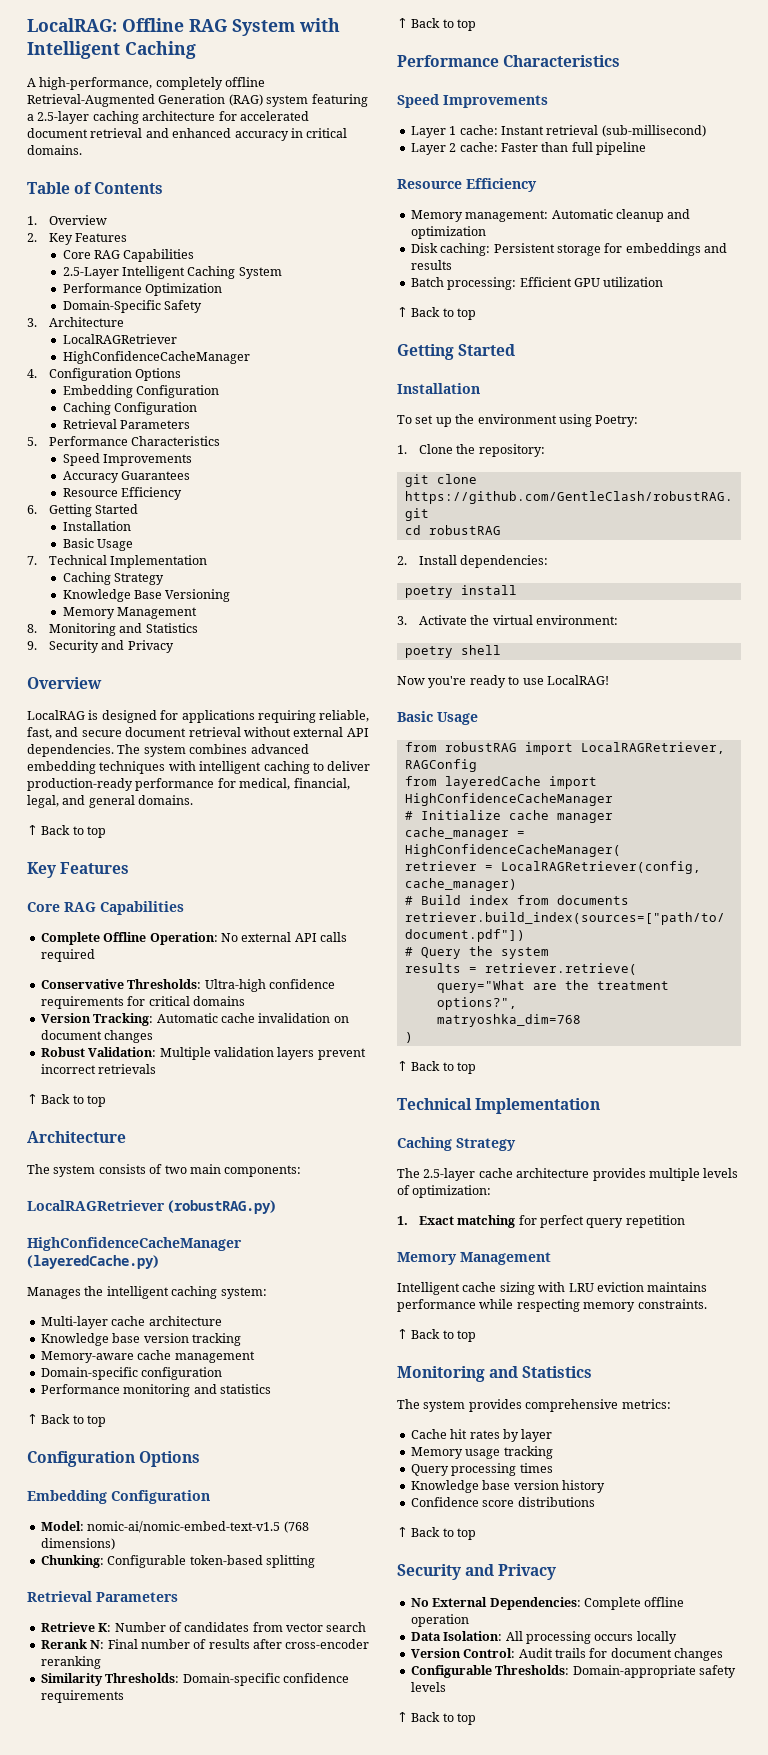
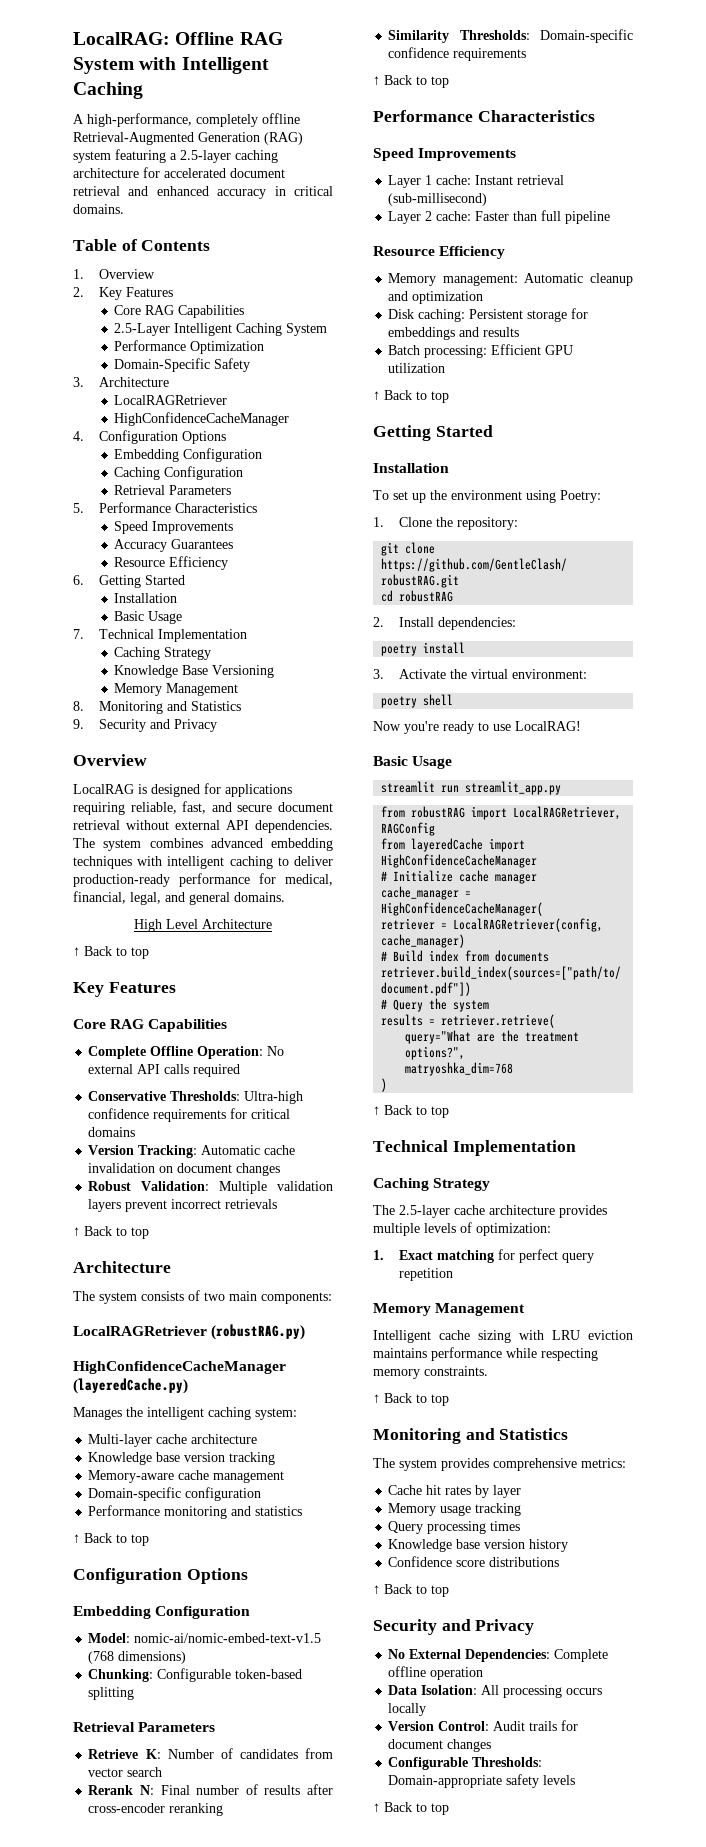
+ High Level Architecture
+ streamlit run streamlit_app.py

